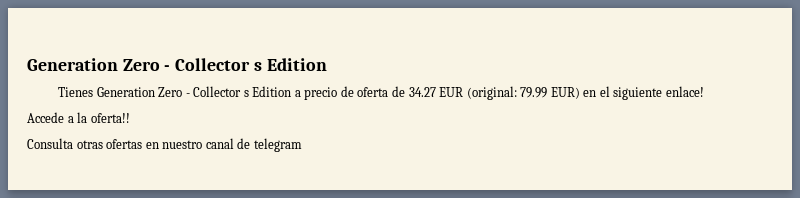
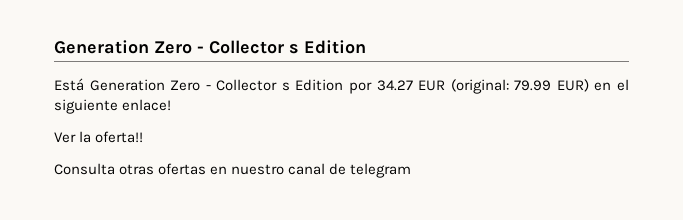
- Tienes Generation Zero - Collector s Edition a precio de oferta de 34.27 EUR (original: 79.99 EUR) en el siguiente enlace!
+ Está Generation Zero - Collector s Edition por 34.27 EUR (original: 79.99 EUR) en el siguiente enlace!
- Accede a la oferta!!
+ Ver la oferta!!

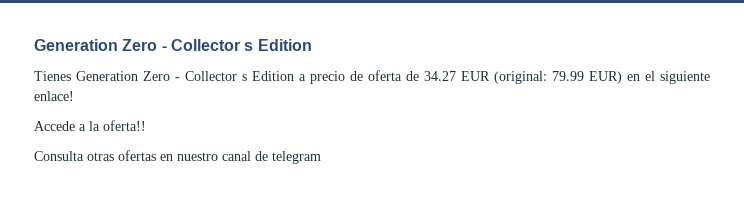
- Está Generation Zero - Collector s Edition por 34.27 EUR (original: 79.99 EUR) en el siguiente enlace!
+ Tienes Generation Zero - Collector s Edition a precio de oferta de 34.27 EUR (original: 79.99 EUR) en el siguiente enlace!
- Ver la oferta!!
+ Accede a la oferta!!

